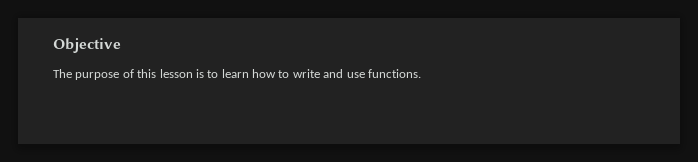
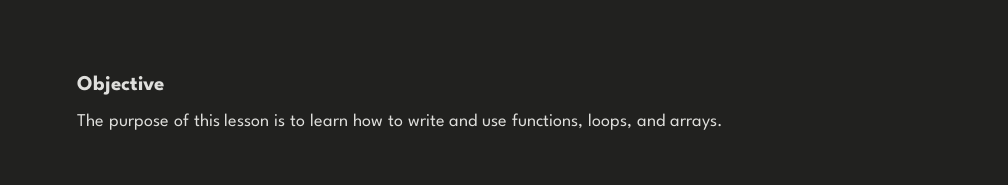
- The purpose of this lesson is to learn how to write and use functions.
+ The purpose of this lesson is to learn how to write and use functions, loops, and arrays.

